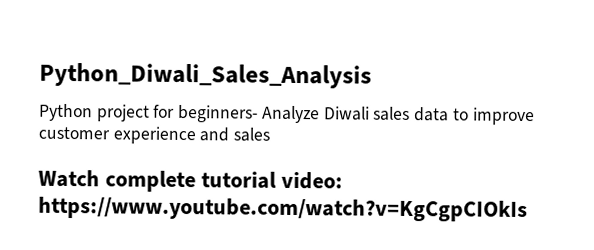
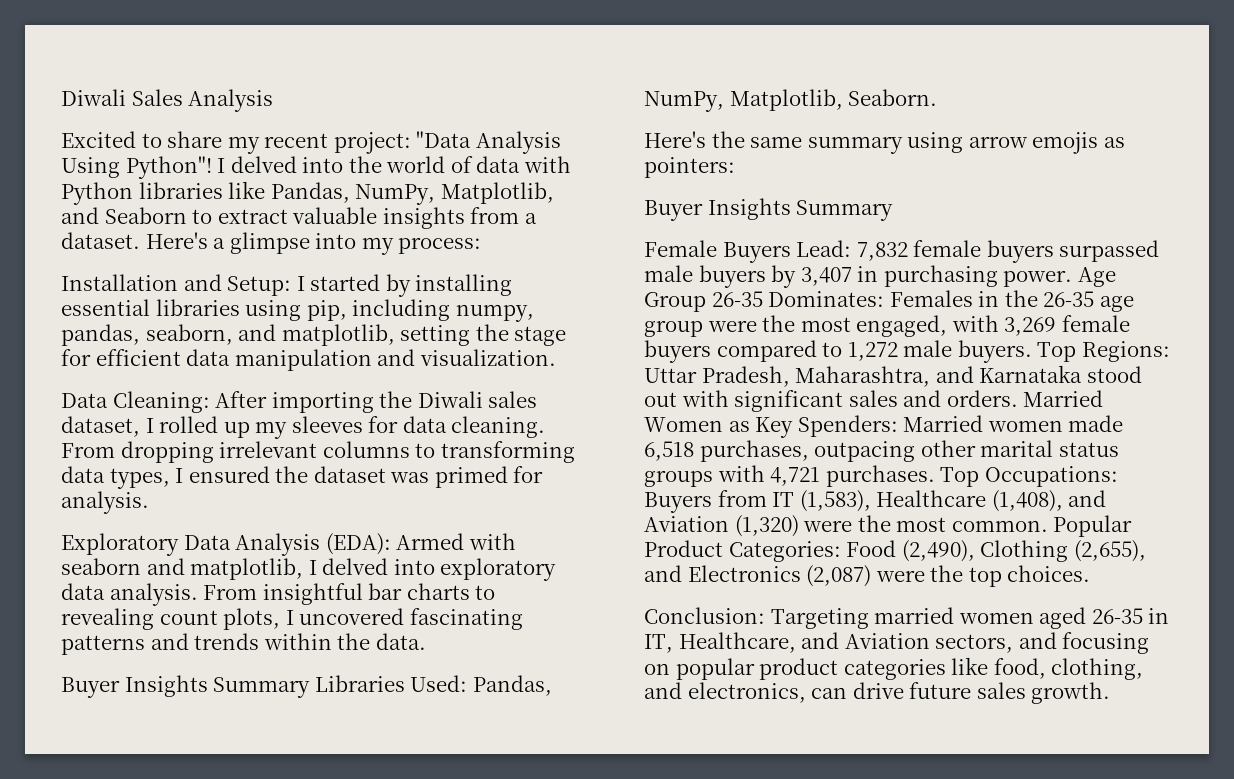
- Python_Diwali_Sales_Analysis
- Python project for beginners- Analyze Diwali sales data to improve customer experience and sales
- Watch complete tutorial video: https://www.youtube.com/watch?v=KgCgpCIOkIs
+ Diwali Sales Analysis
+ Excited to share my recent project: "Data Analysis Using Python"! I delved into the world of data with Python libraries like Pandas, NumPy, Matplotlib, and Seaborn to extract valuable insights from a dataset. Here's a glimpse into my process:
+ Installation and Setup: I started by installing essential libraries using pip, including numpy, pandas, seaborn, and matplotlib, setting the stage for efficient data manipulation and visualization.
+ Data Cleaning: After importing the Diwali sales dataset, I rolled up my sleeves for data cleaning. From dropping irrelevant columns to transforming data types, I ensured the dataset was primed for analysis.
+ Exploratory Data Analysis (EDA): Armed with seaborn and matplotlib, I delved into exploratory data analysis. From insightful bar charts to revealing count plots, I uncovered fascinating patterns and trends within the data.
+ Buyer Insights Summary Libraries Used: Pandas, NumPy, Matplotlib, Seaborn.
+ Here's the same summary using arrow emojis as pointers:
+ Buyer Insights Summary
+ Female Buyers Lead: 7,832 female buyers surpassed male buyers by 3,407 in purchasing power. Age Group 26-35 Dominates: Females in the 26-35 age group were the most engaged, with 3,269 female buyers compared to 1,272 male buyers. Top Regions: Uttar Pradesh, Maharashtra, and Karnataka stood out with significant sales and orders. Married Women as Key Spenders: Married women made 6,518 purchases, outpacing other marital status groups with 4,721 purchases. Top Occupations: Buyers from IT (1,583), Healthcare (1,408), and Aviation (1,320) were the most common. Popular Product Categories: Food (2,490), Clothing (2,655), and Electronics (2,087) were the top choices.
+ Conclusion: Targeting married women aged 26-35 in IT, Healthcare, and Aviation sectors, and focusing on popular product categories like food, clothing, and electronics, can drive future sales growth.

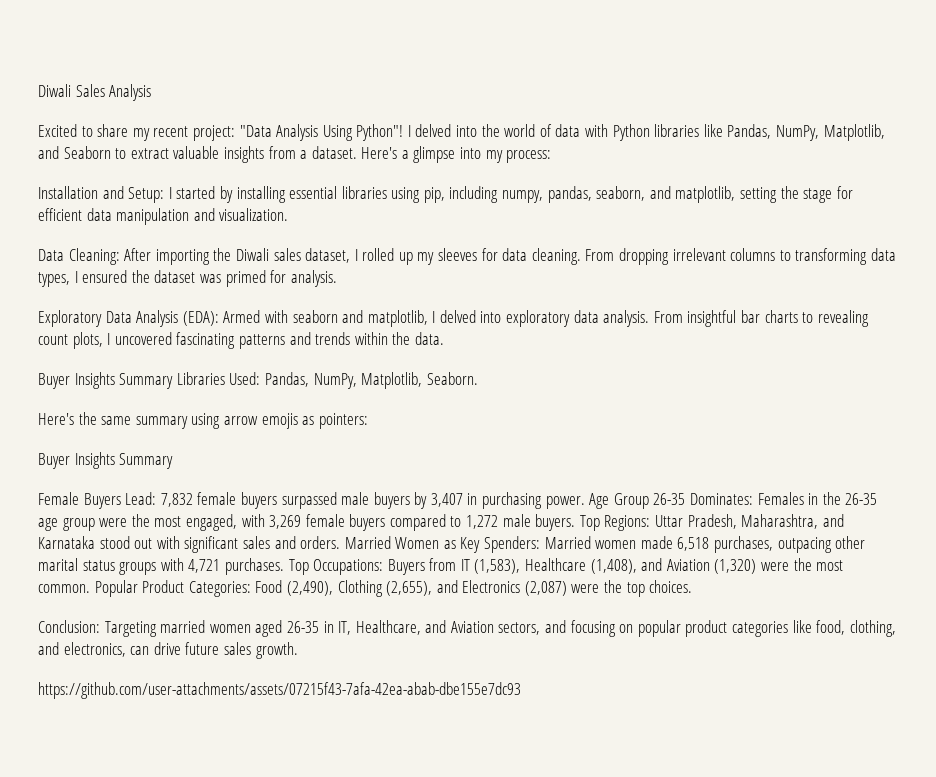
+ https://github.com/user-attachments/assets/07215f43-7afa-42ea-abab-dbe155e7dc93

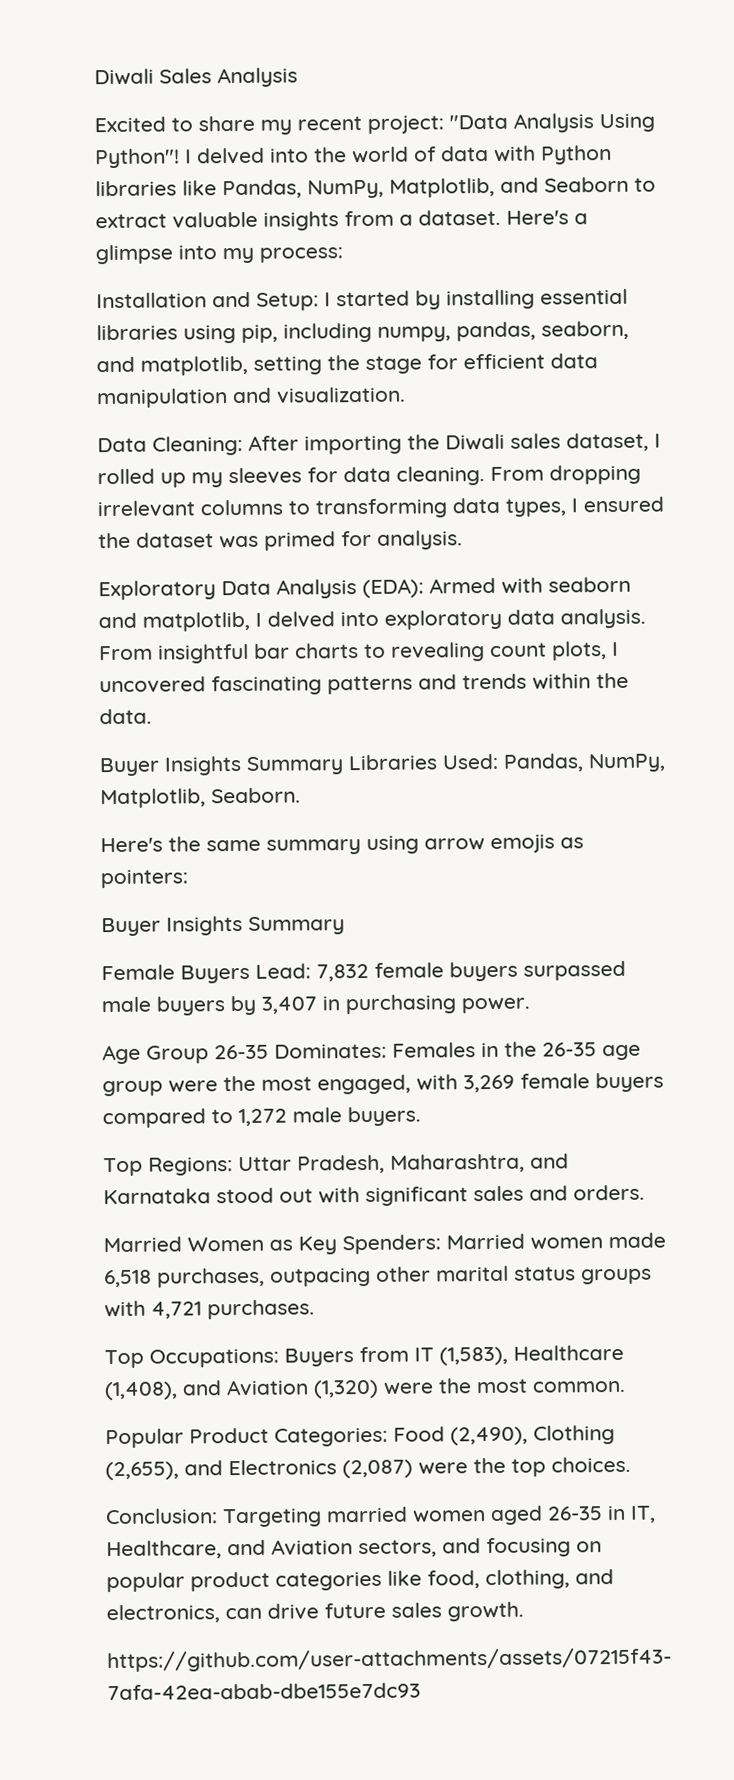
- 7,832 female buyers surpassed male buyers by 3,407 in purchasing power. Age Group 26-35 Dominates:
+ 7,832 female buyers surpassed male buyers by 3,407 in purchasing power.
+ Age Group 26-35 Dominates:
- Females in the 26-35 age group were the most engaged, with 3,269 female buyers compared to 1,272 male buyers. Top Regions:
+ Females in the 26-35 age group were the most engaged, with 3,269 female buyers compared to 1,272 male buyers.
+ Top Regions:
- Uttar Pradesh, Maharashtra, and Karnataka stood out with significant sales and orders. Married Women as Key Spenders:
+ Uttar Pradesh, Maharashtra, and Karnataka stood out with significant sales and orders.
+ Married Women as Key Spenders:
- Married women made 6,518 purchases, outpacing other marital status groups with 4,721 purchases. Top Occupations:
+ Married women made 6,518 purchases, outpacing other marital status groups with 4,721 purchases.
+ Top Occupations:
- Buyers from IT (1,583), Healthcare (1,408), and Aviation (1,320) were the most common. Popular Product Categories:
+ Buyers from IT (1,583), Healthcare (1,408), and Aviation (1,320) were the most common.
+ Popular Product Categories:

